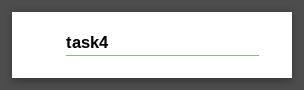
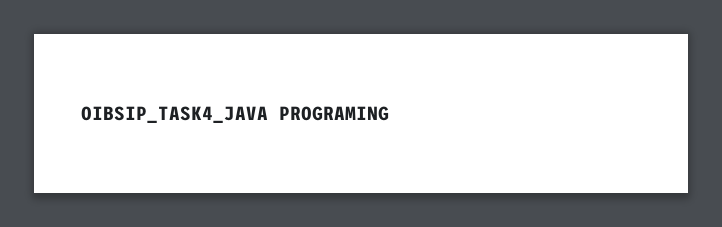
- task4
+ OIBSIP_TASK4_JAVA PROGRAMING

